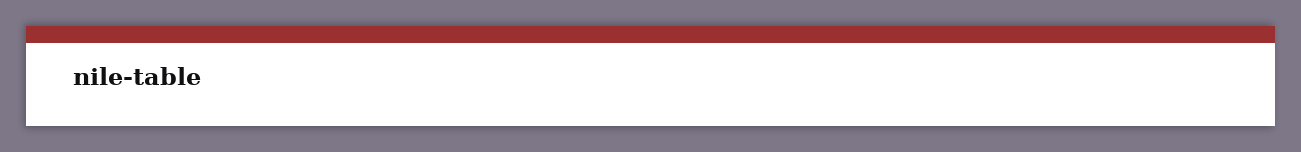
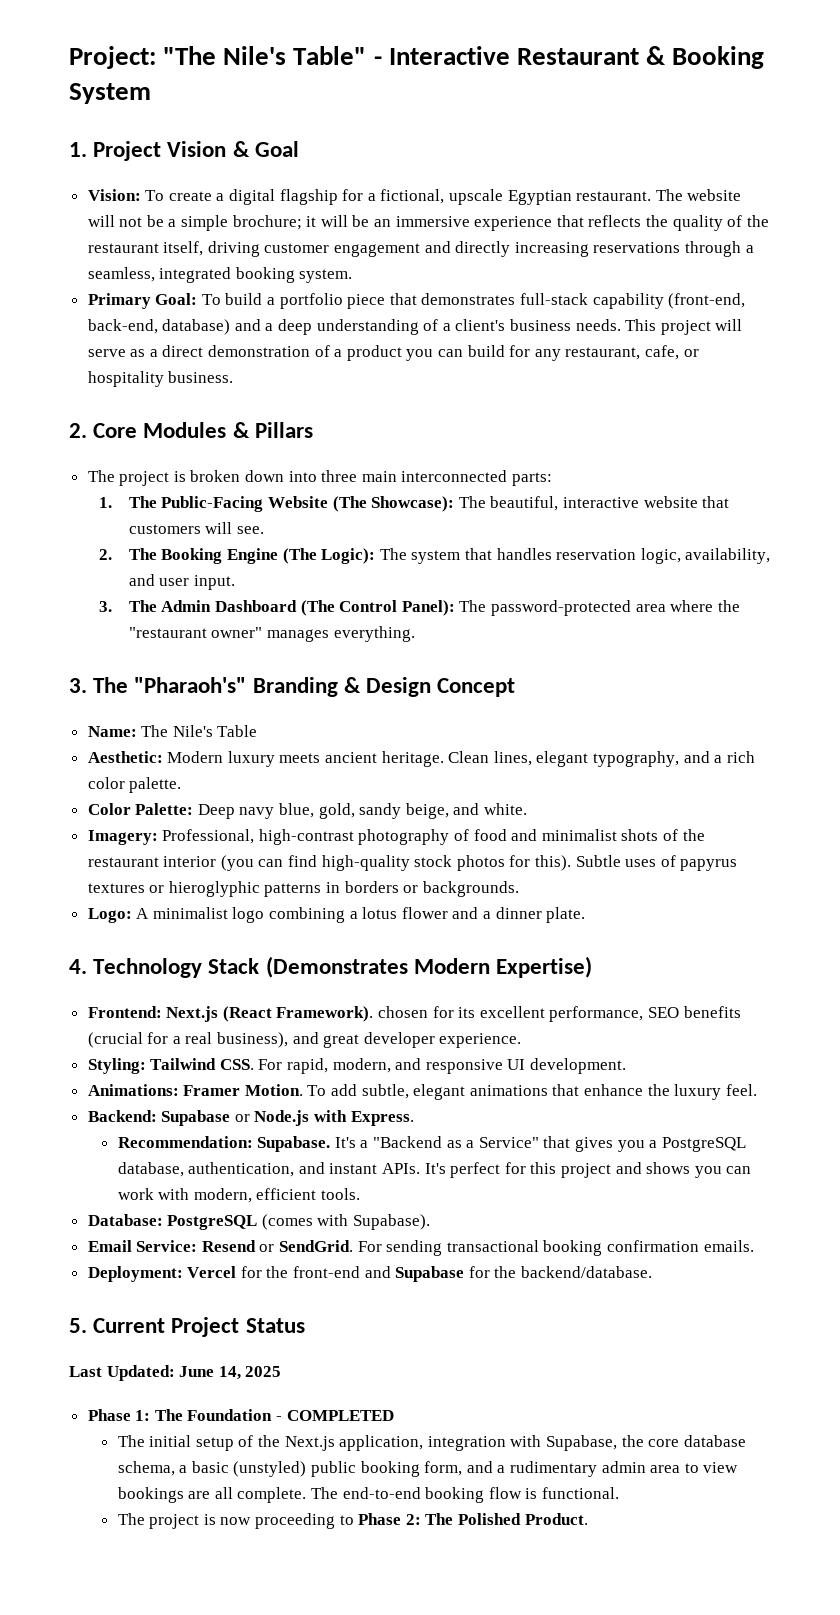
- nile-table
+ Project: "The Nile's Table" - Interactive Restaurant & Booking System
+ 1. Project Vision & Goal
+ Vision: To create a digital flagship for a fictional, upscale Egyptian restaurant. The website will not be a simple brochure; it will be an immersive experience that reflects the quality of the restaurant itself, driving customer engagement and directly increasing reservations through a seamless, integrated booking system.
+ Primary Goal: To build a portfolio piece that demonstrates full-stack capability (front-end, back-end, database) and a deep understanding of a client's business needs. This project will serve as a direct demonstration of a product you can build for any restaurant, cafe, or hospitality business.
+ 2. Core Modules & Pillars
+ The project is broken down into three main interconnected parts:
+ 1. The Public-Facing Website (The Showcase): The beautiful, interactive website that customers will see.
+ 2. The Booking Engine (The Logic): The system that handles reservation logic, availability, and user input.
+ 3. The Admin Dashboard (The Control Panel): The password-protected area where the "restaurant owner" manages everything.
+ 3. The "Pharaoh's" Branding & Design Concept
+ Name: The Nile's Table
+ Aesthetic: Modern luxury meets ancient heritage. Clean lines, elegant typography, and a rich color palette.
+ Color Palette: Deep navy blue, gold, sandy beige, and white.
+ Imagery: Professional, high-contrast photography of food and minimalist shots of the restaurant interior (you can find high-quality stock photos for this). Subtle uses of papyrus textures or hieroglyphic patterns in borders or backgrounds.
+ Logo: A minimalist logo combining a lotus flower and a dinner plate.
+ 4. Technology Stack (Demonstrates Modern Expertise)
+ Frontend: Next.js (React Framework). chosen for its excellent performance, SEO benefits (crucial for a real business), and great developer experience.
+ Styling: Tailwind CSS. For rapid, modern, and responsive UI development.
+ Animations: Framer Motion. To add subtle, elegant animations that enhance the luxury feel.
+ Backend: Supabase or Node.js with Express.
+ Recommendation: Supabase. It's a "Backend as a Service" that gives you a PostgreSQL database, authentication, and instant APIs. It's perfect for this project and shows you can work with modern, efficient tools.
+ Database: PostgreSQL (comes with Supabase).
+ Email Service: Resend or SendGrid. For sending transactional booking confirmation emails.
+ Deployment: Vercel for the front-end and Supabase for the backend/database.
+ 5. Current Project Status
+ Last Updated: June 14, 2025
+ Phase 1: The Foundation - COMPLETED
+ The initial setup of the Next.js application, integration with Supabase, the core database schema, a basic (unstyled) public booking form, and a rudimentary admin area to view bookings are all complete. The end-to-end booking flow is functional.
+ The project is now proceeding to Phase 2: The Polished Product.

